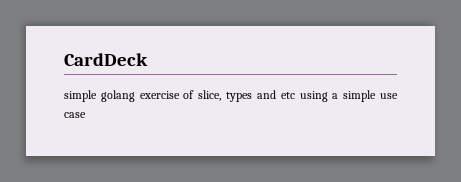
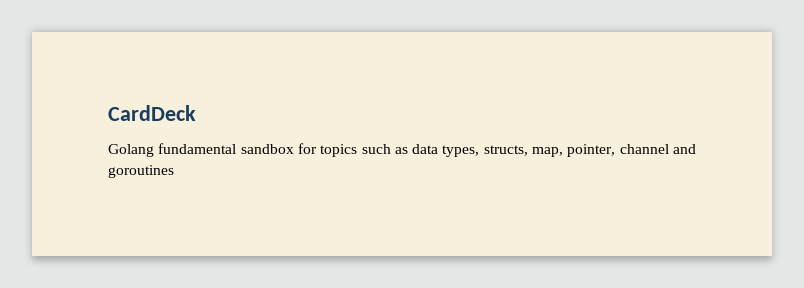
- simple golang exercise of slice, types and etc using a simple use case
+ Golang fundamental sandbox for topics such as data types, structs, map, pointer, channel and goroutines

